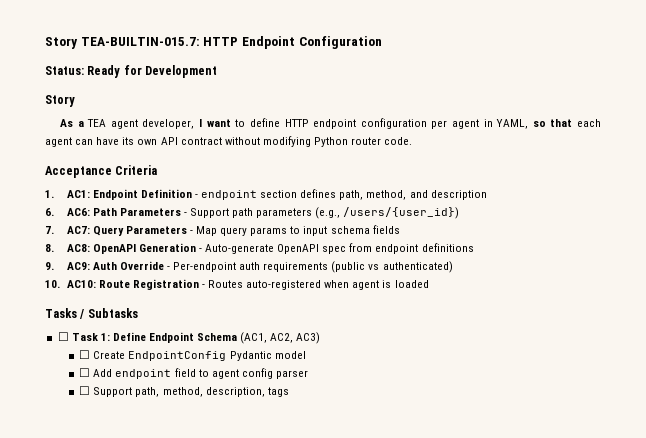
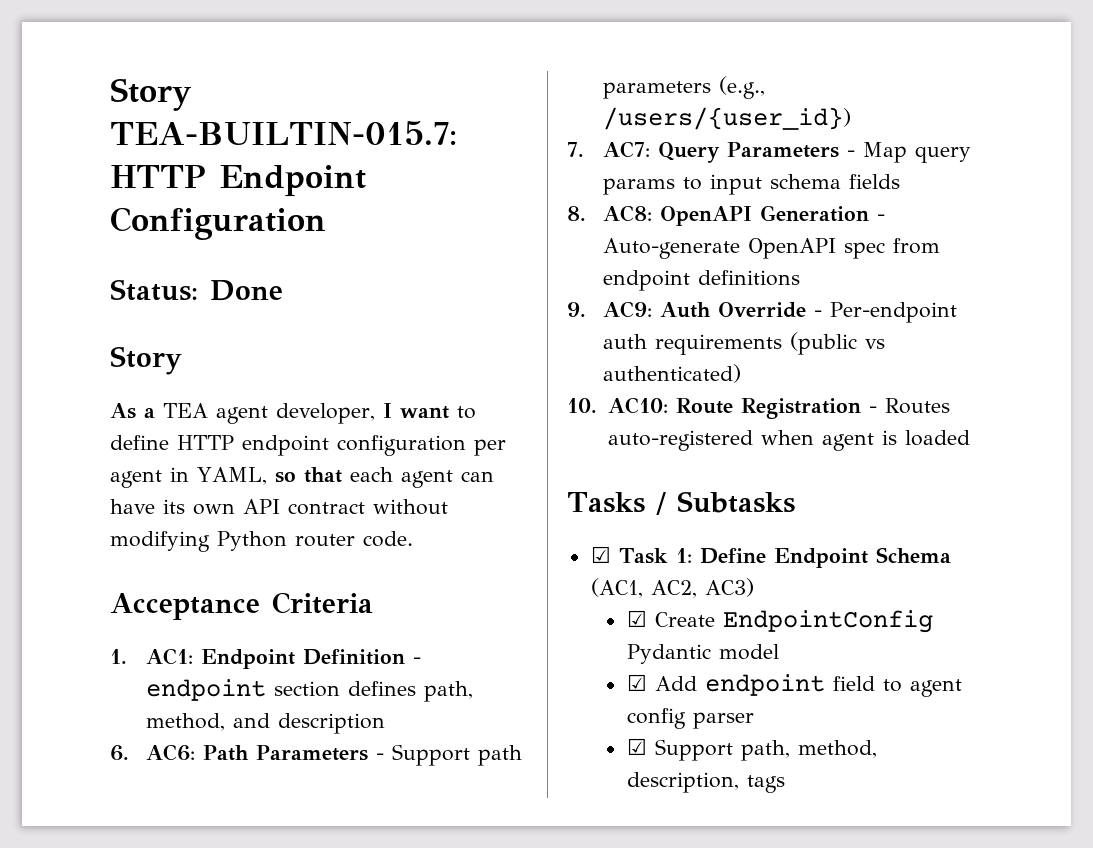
- Status: Ready for Development
+ Status: Done
- ☐ Task 1: Define Endpoint Schema (AC1, AC2, AC3)
+ ☑ Task 1: Define Endpoint Schema (AC1, AC2, AC3)
- ☐ Create EndpointConfig Pydantic model
+ ☑ Create EndpointConfig Pydantic model
- ☐ Add endpoint field to agent config parser
+ ☑ Add endpoint field to agent config parser
- ☐ Support path, method, description, tags
+ ☑ Support path, method, description, tags

